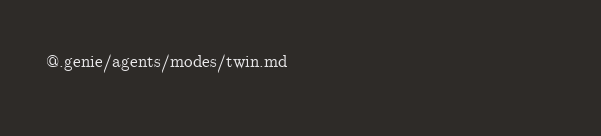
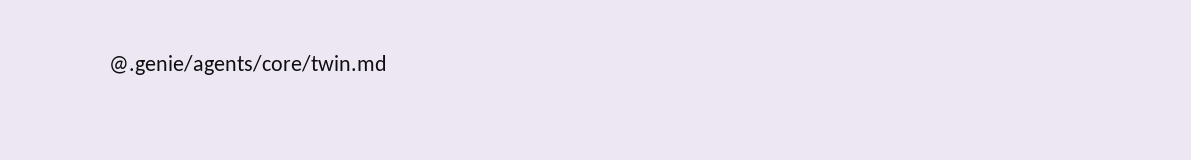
- @.genie/agents/modes/twin.md
+ @.genie/agents/core/twin.md

